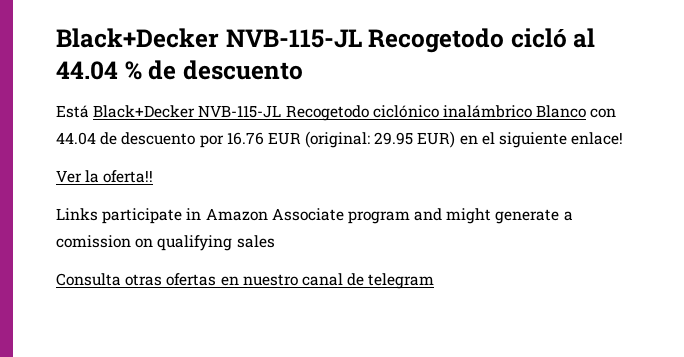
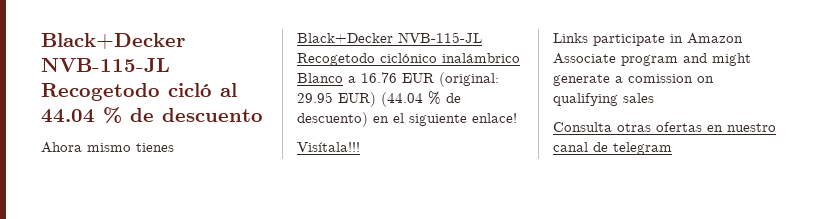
- Está Black+Decker NVB-115-JL Recogetodo ciclónico inalámbrico Blanco con 44.04 de descuento por 16.76 EUR (original: 29.95 EUR) en el siguiente enlace!
+ Ahora mismo tienes Black+Decker NVB-115-JL Recogetodo ciclónico inalámbrico Blanco a 16.76 EUR (original: 29.95 EUR) (44.04 % de descuento) en el siguiente enlace!
- Ver la oferta!!
+ Visítala!!!

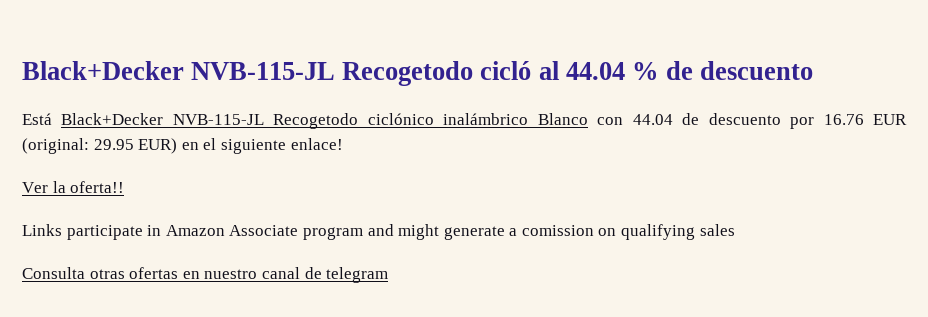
- Ahora mismo tienes Black+Decker NVB-115-JL Recogetodo ciclónico inalámbrico Blanco a 16.76 EUR (original: 29.95 EUR) (44.04 % de descuento) en el siguiente enlace!
+ Está Black+Decker NVB-115-JL Recogetodo ciclónico inalámbrico Blanco con 44.04 de descuento por 16.76 EUR (original: 29.95 EUR) en el siguiente enlace!
- Visítala!!!
+ Ver la oferta!!

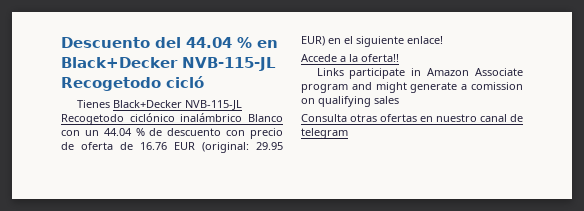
- Black+Decker NVB-115-JL Recogetodo cicló al 44.04 % de descuento
- Está Black+Decker NVB-115-JL Recogetodo ciclónico inalámbrico Blanco con 44.04 de descuento por 16.76 EUR (original: 29.95 EUR) en el siguiente enlace!
+ Descuento del 44.04 % en Black+Decker NVB-115-JL Recogetodo cicló
+ Tienes Black+Decker NVB-115-JL Recogetodo ciclónico inalámbrico Blanco con un 44.04 % de descuento con precio de oferta de 16.76 EUR (original: 29.95 EUR) en el siguiente enlace!
- Ver la oferta!!
+ Accede a la oferta!!

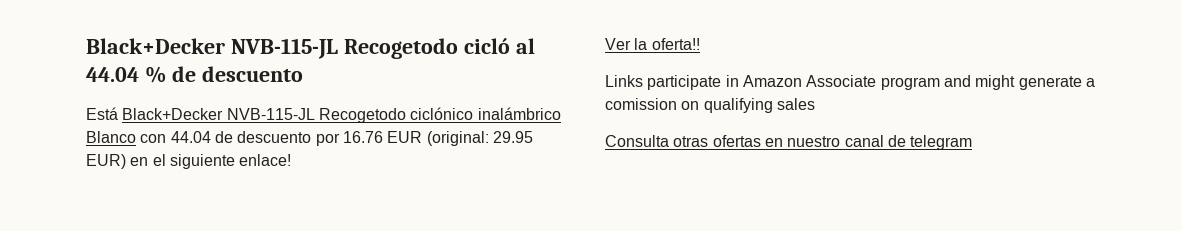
- Descuento del 44.04 % en Black+Decker NVB-115-JL Recogetodo cicló
- Tienes Black+Decker NVB-115-JL Recogetodo ciclónico inalámbrico Blanco con un 44.04 % de descuento con precio de oferta de 16.76 EUR (original: 29.95 EUR) en el siguiente enlace!
+ Black+Decker NVB-115-JL Recogetodo cicló al 44.04 % de descuento
+ Está Black+Decker NVB-115-JL Recogetodo ciclónico inalámbrico Blanco con 44.04 de descuento por 16.76 EUR (original: 29.95 EUR) en el siguiente enlace!
- Accede a la oferta!!
+ Ver la oferta!!

